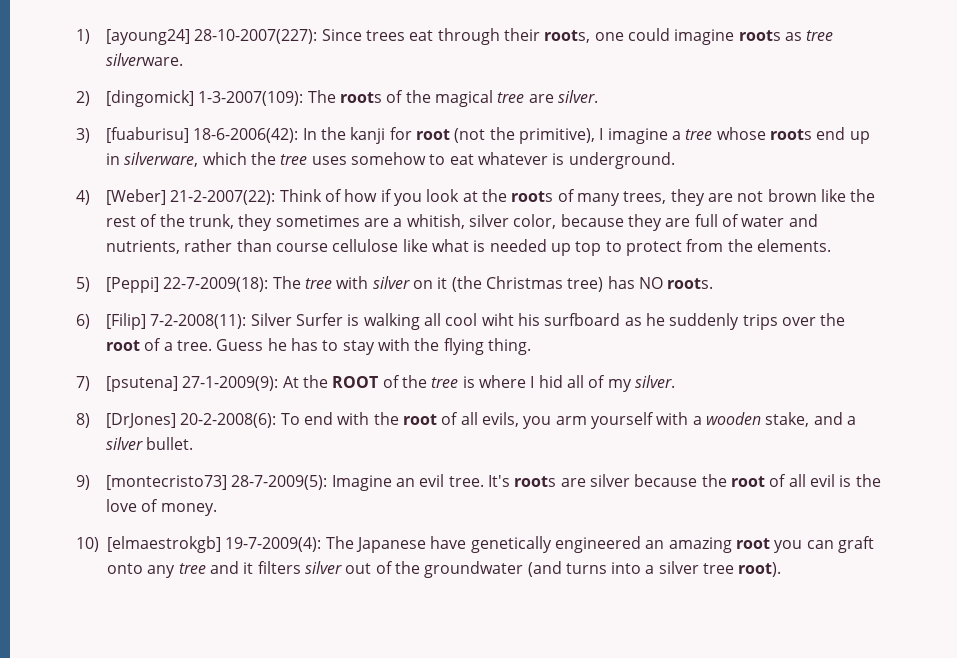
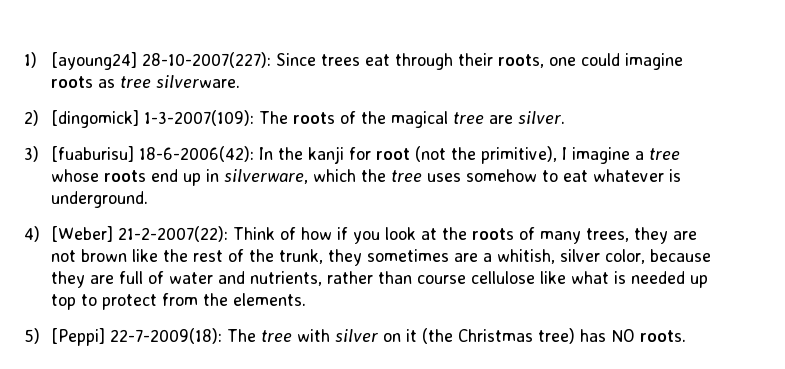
- 6) [Filip] 7-2-2008(11): Silver Surfer is walking all cool wiht his surfboard as he suddenly trips over the root of a tree. Guess he has to stay with the flying thing.
- 7) [psutena] 27-1-2009(9): At the ROOT of the tree is where I hid all of my silver.
- 8) [DrJones] 20-2-2008(6): To end with the root of all evils, you arm yourself with a wooden stake, and a silver bullet.
- 9) [montecristo73] 28-7-2009(5): Imagine an evil tree. It's roots are silver because the root of all evil is the love of money.
- 10) [elmaestrokgb] 19-7-2009(4): The Japanese have genetically engineered an amazing root you can graft onto any tree and it filters silver out of the groundwater (and turns into a silver tree root).

